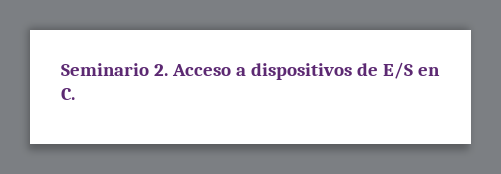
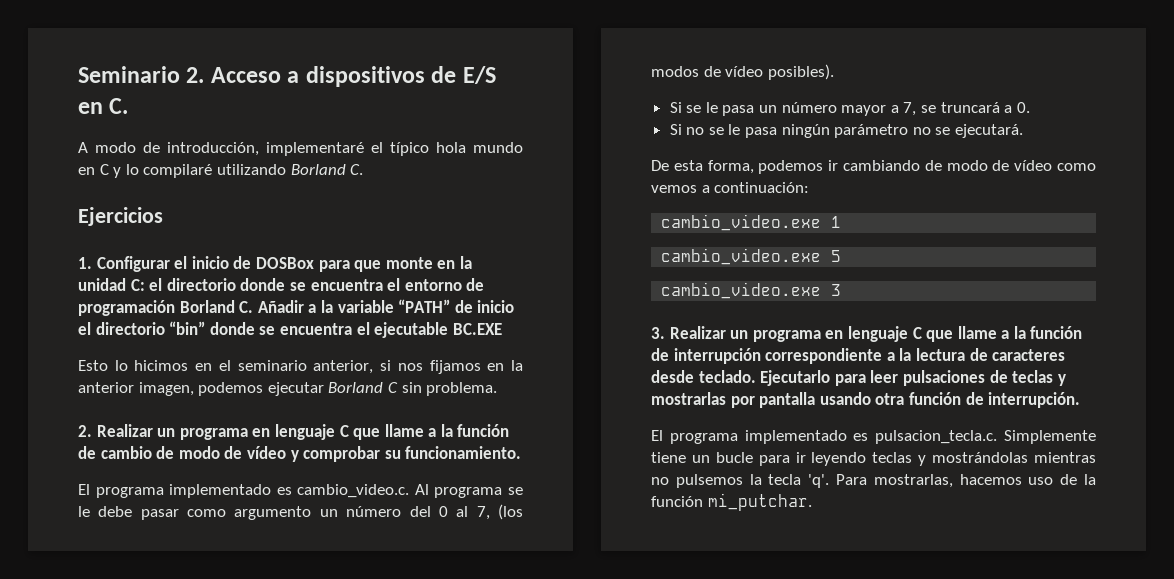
+ A modo de introducción, implementaré el típico hola mundo en C y lo compilaré utilizando Borland C.
+ Ejercicios
+ 1. Configurar el inicio de DOSBox para que monte en la unidad C: el directorio donde se encuentra el entorno de programación Borland C. Añadir a la variable “PATH” de inicio el directorio “bin” donde se encuentra el ejecutable BC.EXE
+ Esto lo hicimos en el seminario anterior, si nos fijamos en la anterior imagen, podemos ejecutar Borland C sin problema.
+ 2. Realizar un programa en lenguaje C que llame a la función de cambio de modo de vídeo y comprobar su funcionamiento.
+ El programa implementado es cambio_video.c. Al programa se le debe pasar como argumento un número del 0 al 7, (los modos de vídeo posibles).
+ Si se le pasa un número mayor a 7, se truncará a 0.
+ Si no se le pasa ningún parámetro no se ejecutará.
+ De esta forma, podemos ir cambiando de modo de vídeo como vemos a continuación:
+ cambio_video.exe 1
+ cambio_video.exe 5
+ cambio_video.exe 3
+ 3. Realizar un programa en lenguaje C que llame a la función de interrupción correspondiente a la lectura de caracteres desde teclado. Ejecutarlo para leer pulsaciones de teclas y mostrarlas por pantalla usando otra función de interrupción.
+ El programa implementado es pulsacion_tecla.c. Simplemente tiene un bucle para ir leyendo teclas y mostrándolas mientras no pulsemos la tecla 'q'. Para mostrarlas, hacemos uso de la función mi_putchar.

